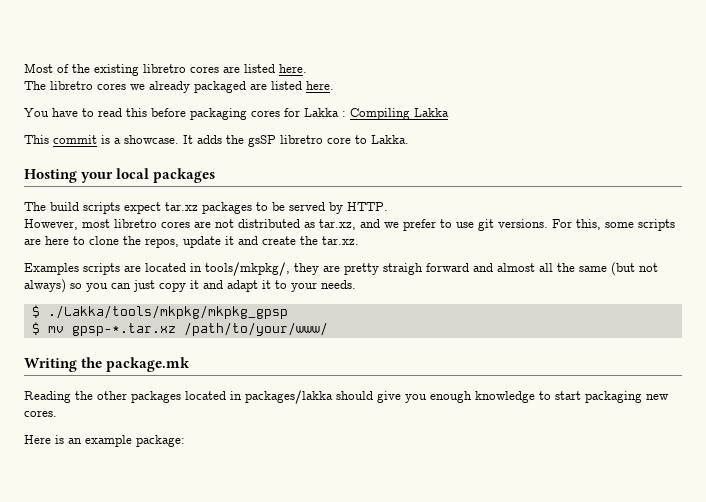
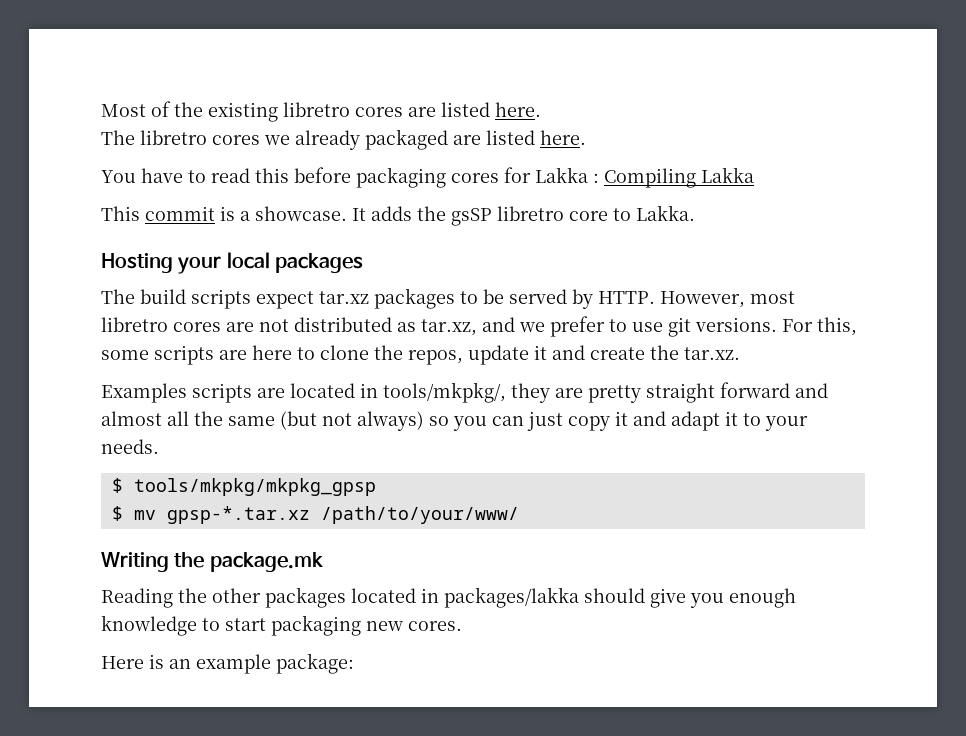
- The build scripts expect tar.xz packages to be served by HTTP.
- However, most libretro cores are not distributed as tar.xz, and we prefer to use git versions.
+ The build scripts expect tar.xz packages to be served by HTTP. However, most libretro cores are not distributed as tar.xz, and we prefer to use git versions.
- Examples scripts are located in tools/mkpkg/, they are pretty straigh forward and almost all the same (but not always) so you can just copy it and adapt it to your needs.
+ Examples scripts are located in tools/mkpkg/, they are pretty straight forward and almost all the same (but not always) so you can just copy it and adapt it to your needs.
- $ ./Lakka/tools/mkpkg/mkpkg_gpsp
+ $ tools/mkpkg/mkpkg_gpsp

